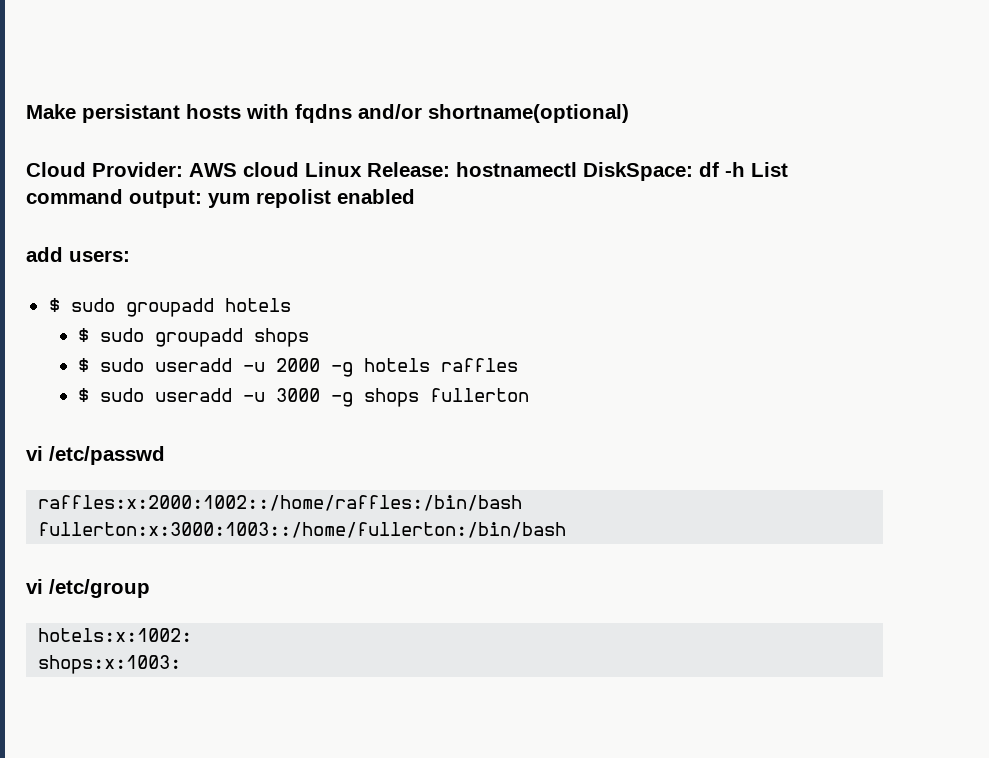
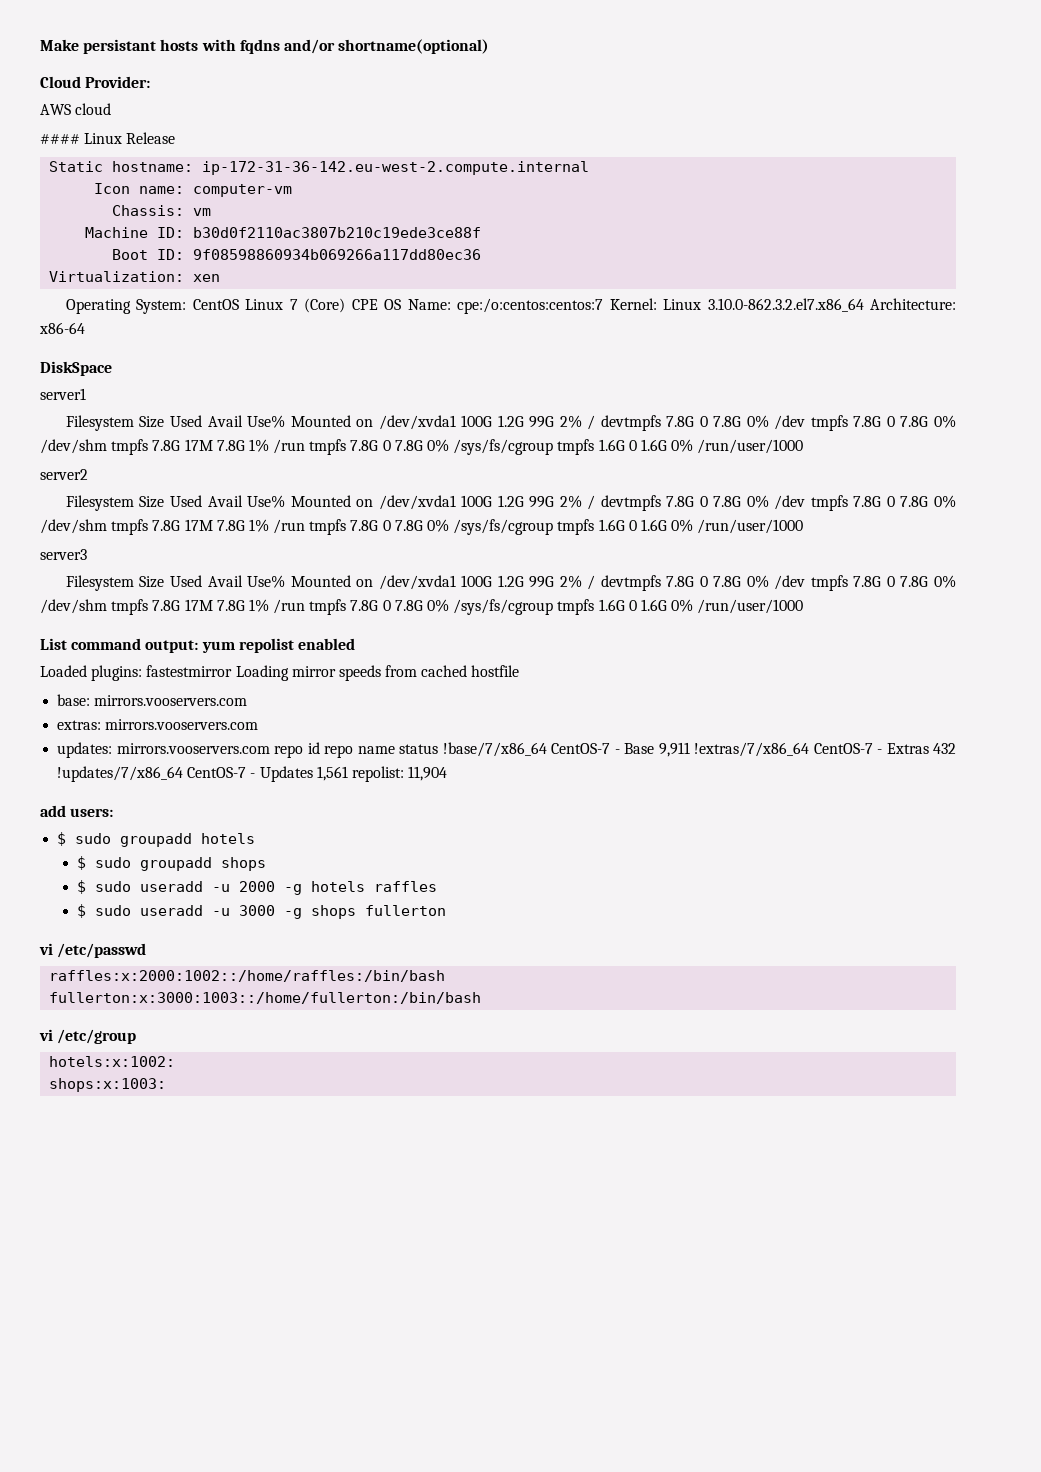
- Cloud Provider: AWS cloud Linux Release: hostnamectl DiskSpace: df -h List command output: yum repolist enabled
+ Cloud Provider:
+ AWS cloud
+ #### Linux Release
+ Static hostname: ip-172-31-36-142.eu-west-2.compute.internal
+ Icon name: computer-vm
+ Chassis: vm
+ Machine ID: b30d0f2110ac3807b210c19ede3ce88f
+ Boot ID: 9f08598860934b069266a117dd80ec36
+ Virtualization: xen
+ Operating System: CentOS Linux 7 (Core) CPE OS Name: cpe:/o:centos:centos:7 Kernel: Linux 3.10.0-862.3.2.el7.x86_64 Architecture: x86-64
+ DiskSpace
+ server1
+ Filesystem Size Used Avail Use% Mounted on /dev/xvda1 100G 1.2G 99G 2% / devtmpfs 7.8G 0 7.8G 0% /dev tmpfs 7.8G 0 7.8G 0% /dev/shm tmpfs 7.8G 17M 7.8G 1% /run tmpfs 7.8G 0 7.8G 0% /sys/fs/cgroup tmpfs 1.6G 0 1.6G 0% /run/user/1000
+ server2
+ Filesystem Size Used Avail Use% Mounted on /dev/xvda1 100G 1.2G 99G 2% / devtmpfs 7.8G 0 7.8G 0% /dev tmpfs 7.8G 0 7.8G 0% /dev/shm tmpfs 7.8G 17M 7.8G 1% /run tmpfs 7.8G 0 7.8G 0% /sys/fs/cgroup tmpfs 1.6G 0 1.6G 0% /run/user/1000
+ server3
+ Filesystem Size Used Avail Use% Mounted on /dev/xvda1 100G 1.2G 99G 2% / devtmpfs 7.8G 0 7.8G 0% /dev tmpfs 7.8G 0 7.8G 0% /dev/shm tmpfs 7.8G 17M 7.8G 1% /run tmpfs 7.8G 0 7.8G 0% /sys/fs/cgroup tmpfs 1.6G 0 1.6G 0% /run/user/1000
+ List command output: yum repolist enabled
+ Loaded plugins: fastestmirror Loading mirror speeds from cached hostfile
+ base: mirrors.vooservers.com
+ extras: mirrors.vooservers.com
+ updates: mirrors.vooservers.com repo id repo name status !base/7/x86_64 CentOS-7 - Base 9,911 !extras/7/x86_64 CentOS-7 - Extras 432 !updates/7/x86_64 CentOS-7 - Updates 1,561 repolist: 11,904

